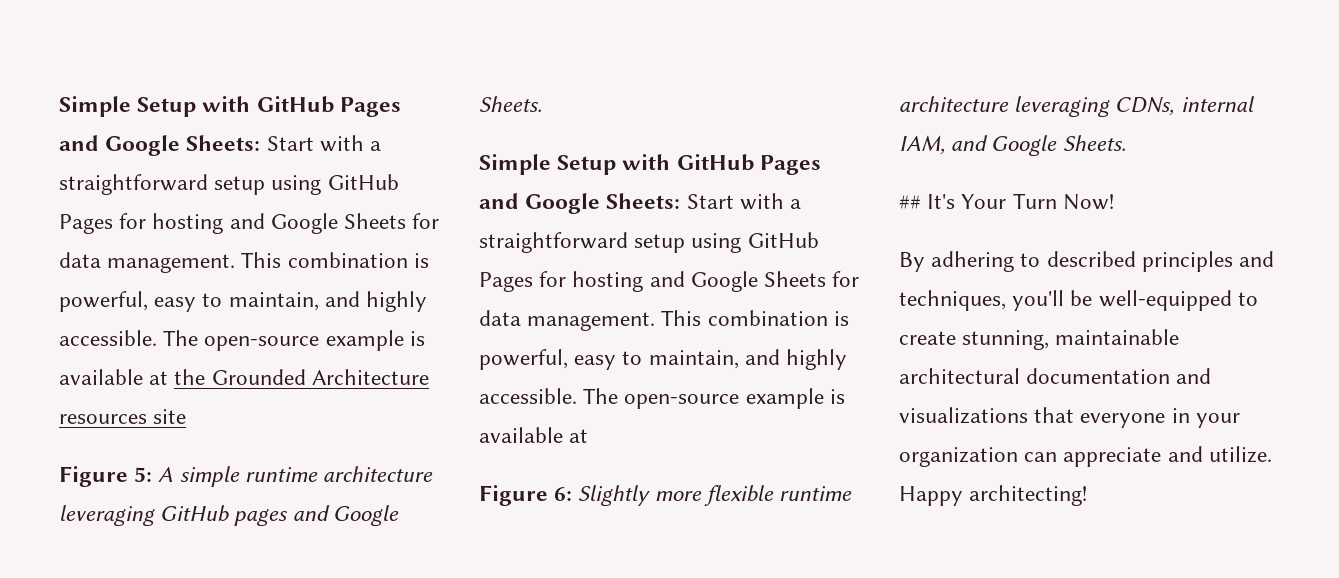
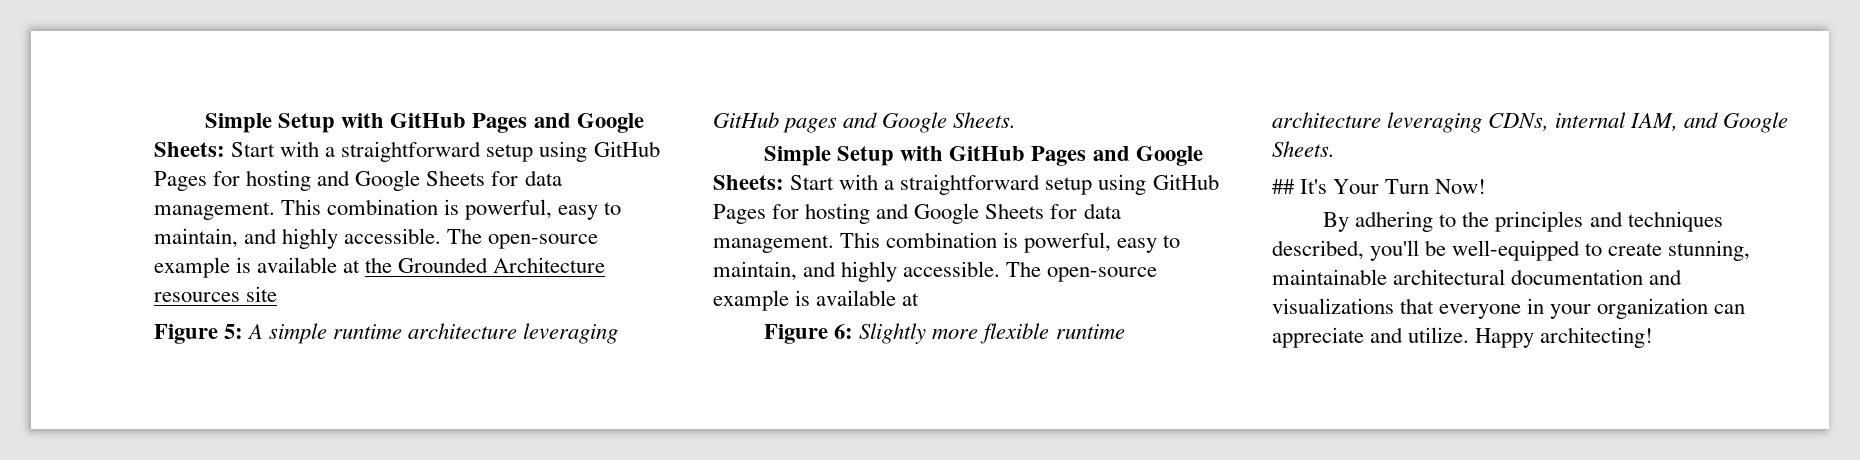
- By adhering to described principles and techniques, you'll be well-equipped to create stunning, maintainable architectural documentation and visualizations that everyone in your organization can appreciate and utilize.
+ By adhering to the principles and techniques described, you'll be well-equipped to create stunning, maintainable architectural documentation and visualizations that everyone in your organization can appreciate and utilize.

